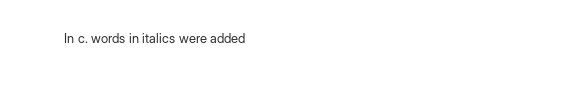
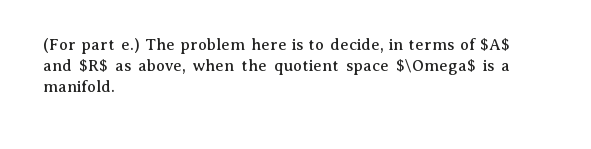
- In c. words in italics were added
+ (For part e.) The problem here is to decide, in terms of $A$ and $R$ as above, when the quotient space $\Omega$ is a manifold.

